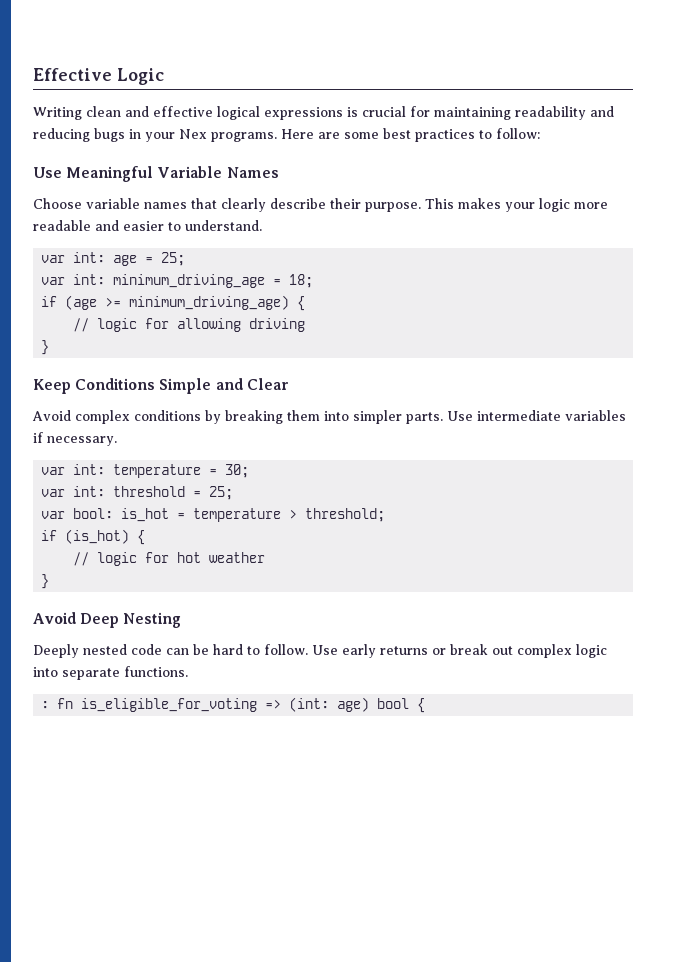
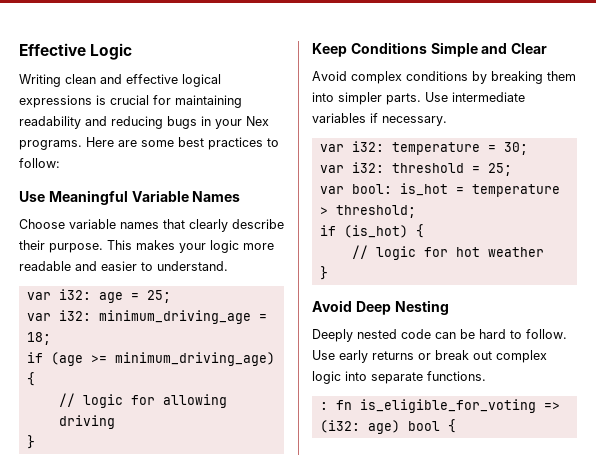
- var int: age = 25;
+ var i32: age = 25;
- var int: minimum_driving_age = 18;
+ var i32: minimum_driving_age = 18;
- var int: temperature = 30;
+ var i32: temperature = 30;
- var int: threshold = 25;
+ var i32: threshold = 25;
- : fn is_eligible_for_voting => (int: age) bool {
+ : fn is_eligible_for_voting => (i32: age) bool {

